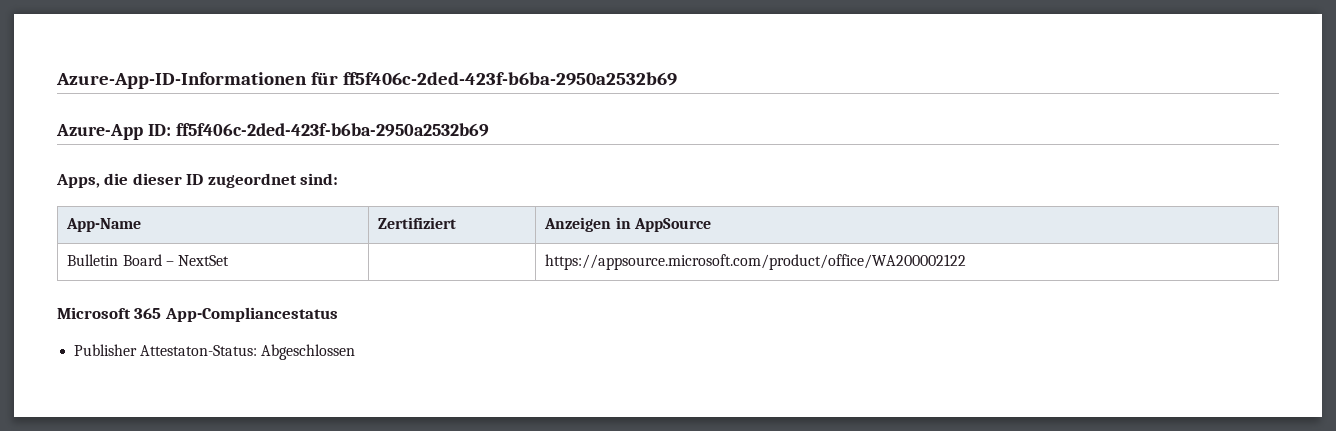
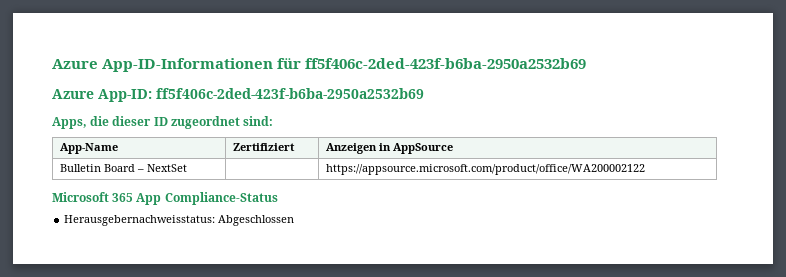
- Azure-App-ID-Informationen für ff5f406c-2ded-423f-b6ba-2950a2532b69
+ Azure App-ID-Informationen für ff5f406c-2ded-423f-b6ba-2950a2532b69
- Azure-App ID: ff5f406c-2ded-423f-b6ba-2950a2532b69
+ Azure App-ID: ff5f406c-2ded-423f-b6ba-2950a2532b69
- Microsoft 365 App-Compliancestatus
- Publisher Attestaton-Status: Abgeschlossen
+ Microsoft 365 App Compliance-Status
+ Herausgebernachweisstatus: Abgeschlossen

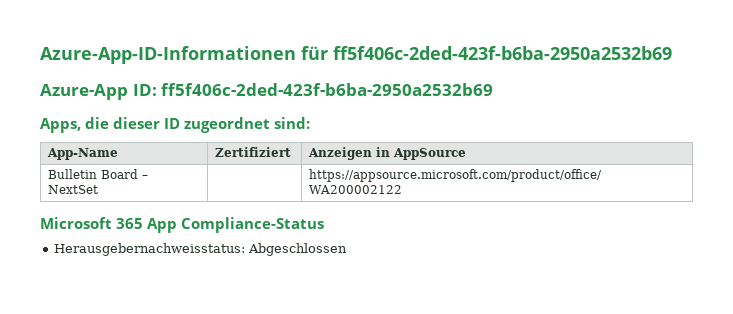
- Azure App-ID-Informationen für ff5f406c-2ded-423f-b6ba-2950a2532b69
+ Azure-App-ID-Informationen für ff5f406c-2ded-423f-b6ba-2950a2532b69
- Azure App-ID: ff5f406c-2ded-423f-b6ba-2950a2532b69
+ Azure-App ID: ff5f406c-2ded-423f-b6ba-2950a2532b69

